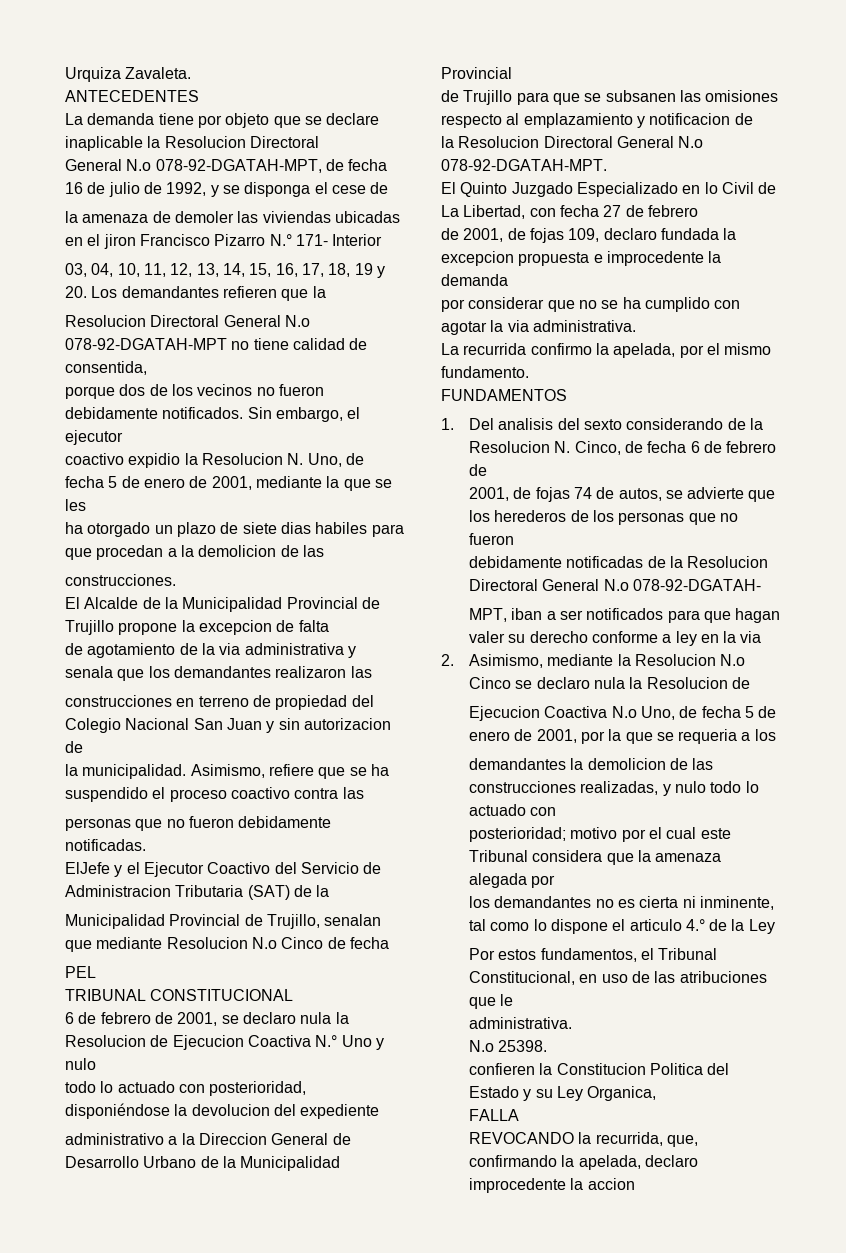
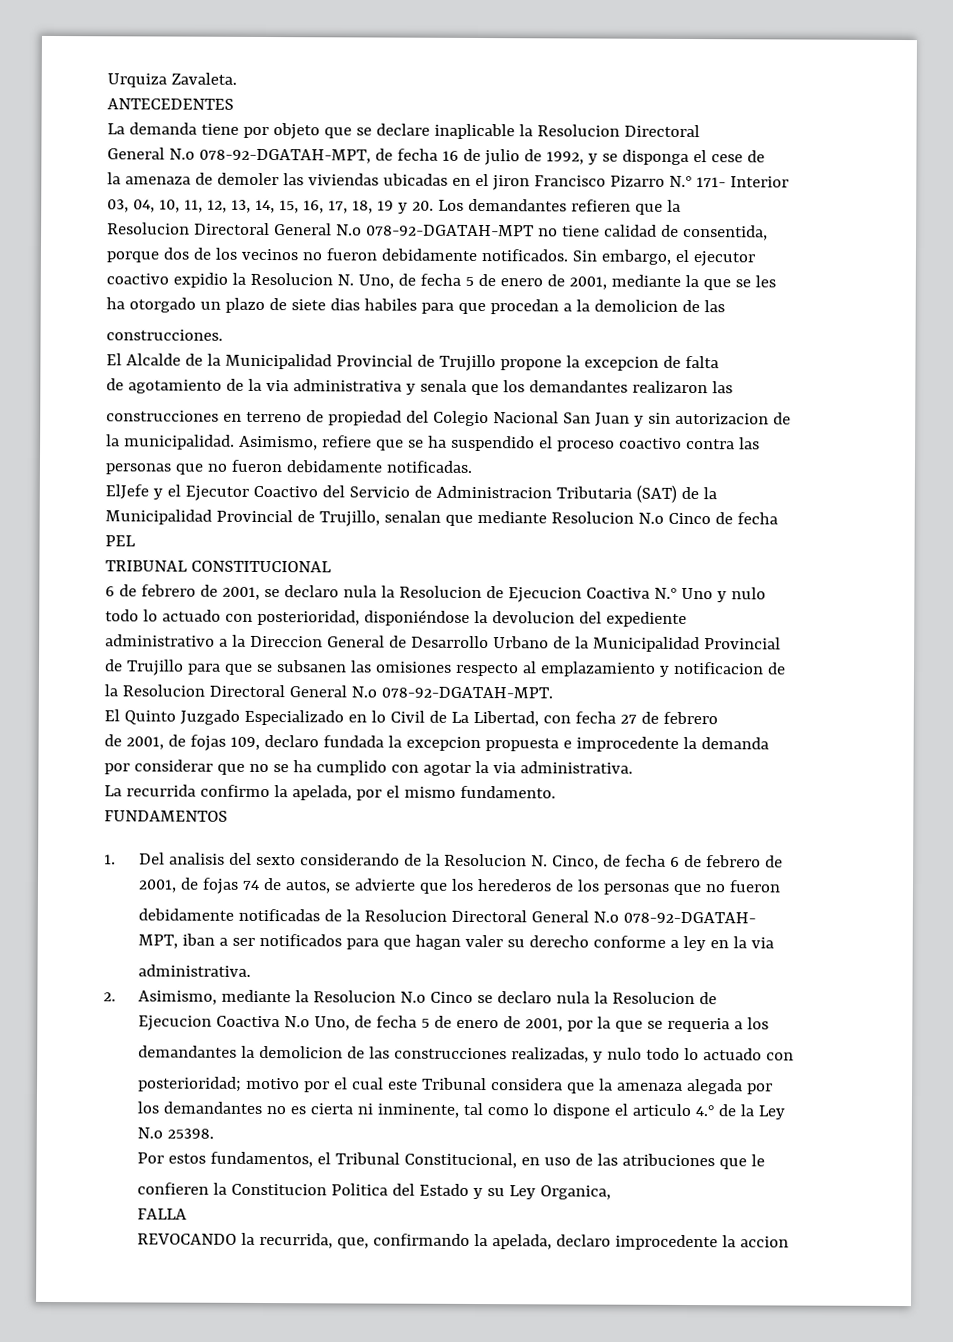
  MPT, iban a ser notificados para que hagan valer su derecho conforme a ley en la via
+ administrativa.
+ N.o 25398.
  Por estos fundamentos, el Tribunal Constitucional, en uso de las atribuciones que le
- administrativa.
- N.o 25398.

